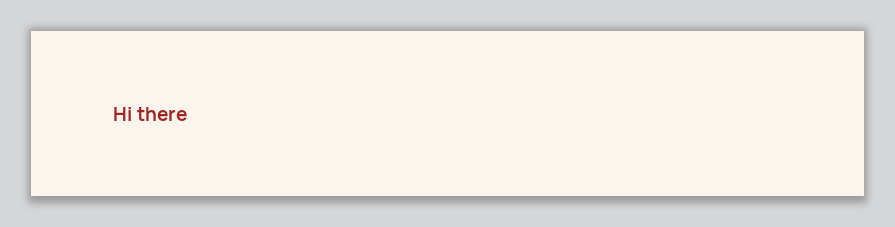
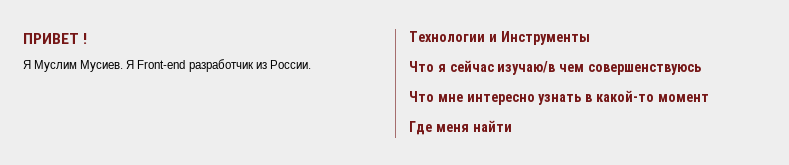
- Hi there
+ ПРИВЕТ !
+ Я Муслим Мусиев. Я Front-end разработчик из России.
+ Технологии и Инструменты
+ Что я сейчас изучаю/в чем совершенствуюсь
+ Что мне интересно узнать в какой-то момент
+ Где меня найти

